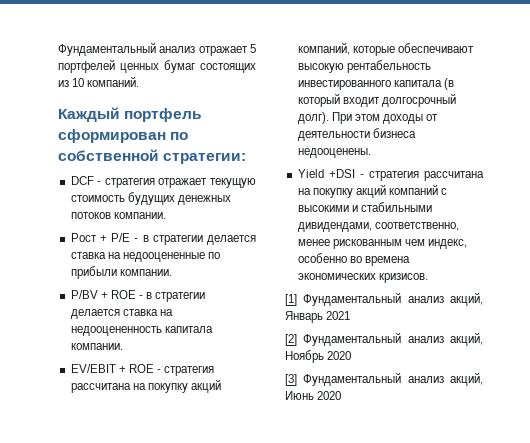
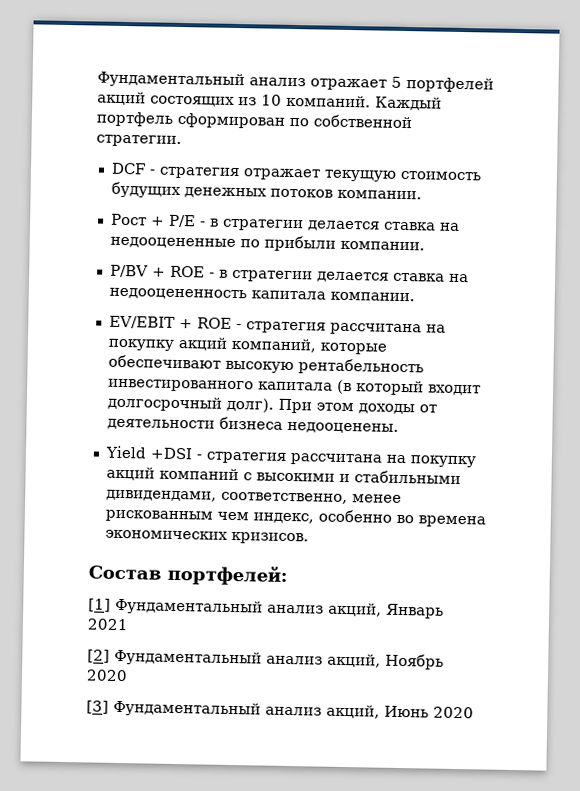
- Фундаментальный анализ отражает 5 портфелей ценных бумаг состоящих из 10 компаний.
- Каждый портфель сформирован по собственной стратегии:
+ Фундаментальный анализ отражает 5 портфелей акций состоящих из 10 компаний. Каждый портфель сформирован по собственной стратегии.
+ Состав портфелей:

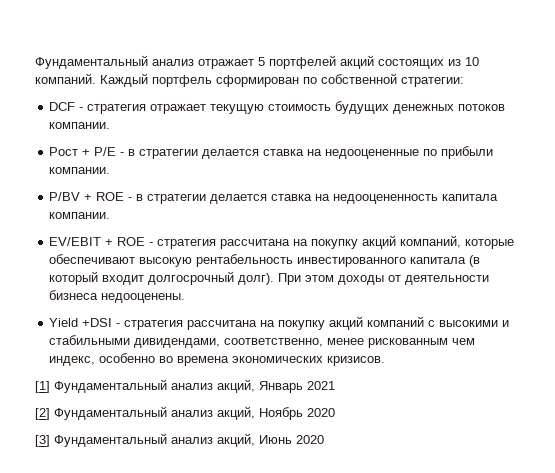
- Каждый портфель сформирован по собственной стратегии.
+ Каждый портфель сформирован по собственной стратегии:
- Состав портфелей:

